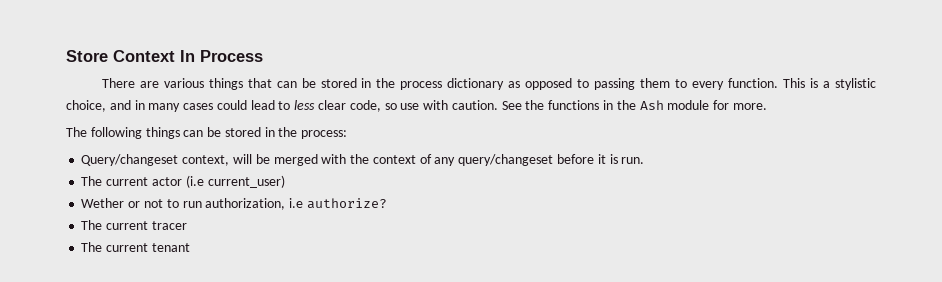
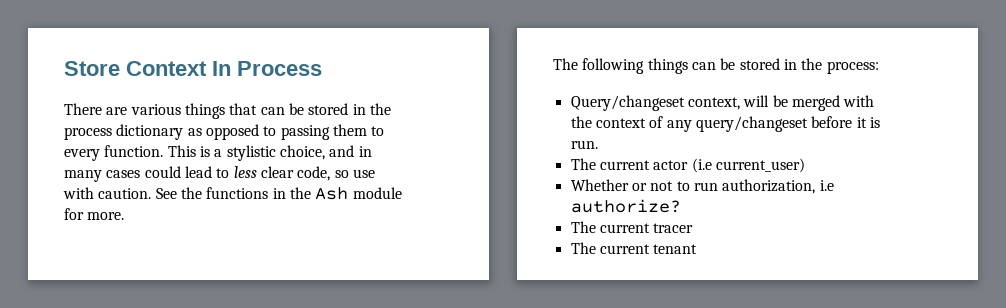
- Wether or not to run authorization, i.e authorize?
+ Whether or not to run authorization, i.e authorize?

